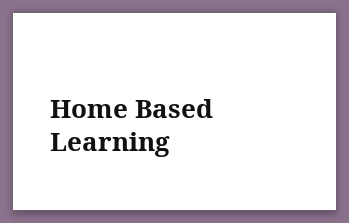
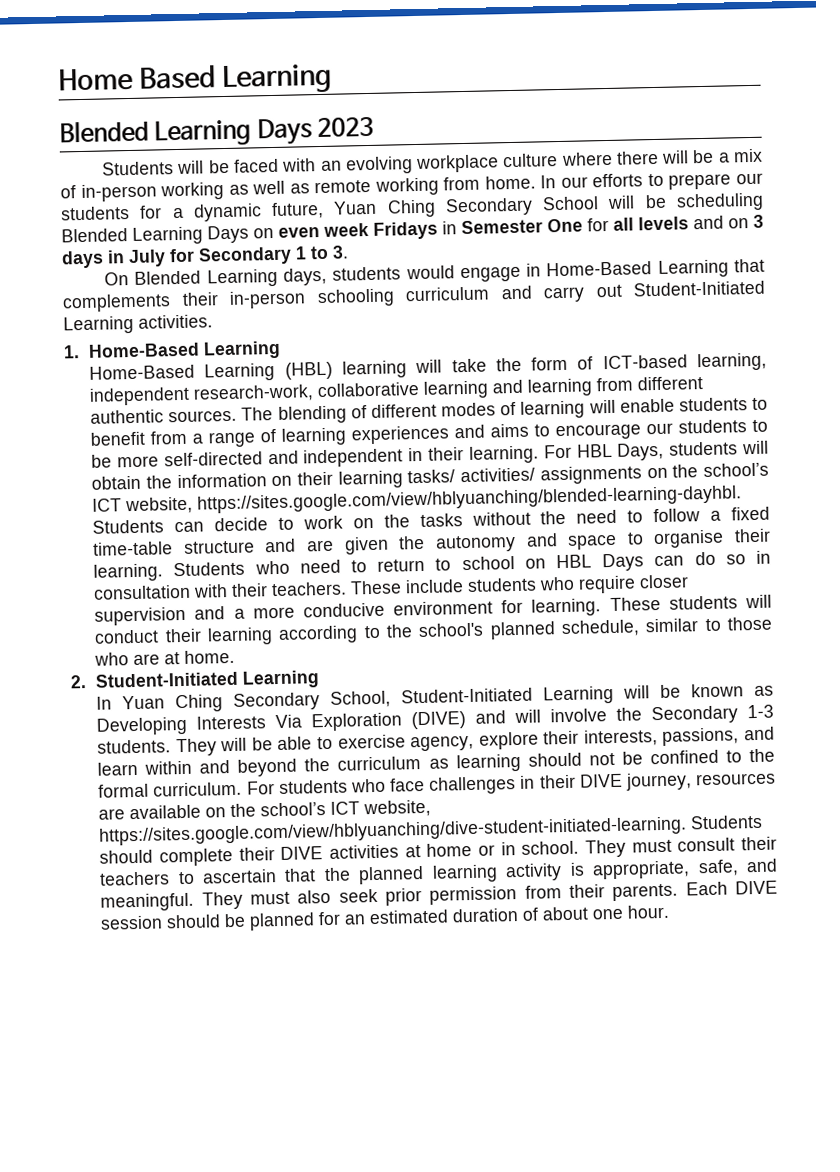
+ Blended Learning Days 2023
+ Students will be faced with an evolving workplace culture where there will be a mix of in-person working as well as remote working from home. In our efforts to prepare our students for a dynamic future, Yuan Ching Secondary School will be scheduling Blended Learning Days on even week Fridays in Semester One for all levels and on 3 days in July for Secondary 1 to 3.
+ On Blended Learning days, students would engage in Home-Based Learning that complements their in-person schooling curriculum and carry out Student-Initiated Learning activities.
+ 1. Home-Based Learning
+ Home-Based Learning (HBL) learning will take the form of ICT-based learning, independent research-work, collaborative learning and learning from different authentic sources. The blending of different modes of learning will enable students to benefit from a range of learning experiences and aims to encourage our students to be more self-directed and independent in their learning. For HBL Days, students will obtain the information on their learning tasks/ activities/ assignments on the school’s ICT website, https://sites.google.com/view/hblyuanching/blended-learning-dayhbl. Students can decide to work on the tasks without the need to follow a fixed time-table structure and are given the autonomy and space to organise their learning. Students who need to return to school on HBL Days can do so in consultation with their teachers. These include students who require closer supervision and a more conducive environment for learning. These students will conduct their learning according to the school's planned schedule, similar to those who are at home.
+ 2. Student-Initiated Learning
+ In Yuan Ching Secondary School, Student-Initiated Learning will be known as Developing Interests Via Exploration (DIVE) and will involve the Secondary 1-3 students. They will be able to exercise agency, explore their interests, passions, and learn within and beyond the curriculum as learning should not be confined to the formal curriculum. For students who face challenges in their DIVE journey, resources are available on the school’s ICT website, https://sites.google.com/view/hblyuanching/dive-student-initiated-learning. Students should complete their DIVE activities at home or in school. They must consult their teachers to ascertain that the planned learning activity is appropriate, safe, and meaningful. They must also seek prior permission from their parents. Each DIVE session should be planned for an estimated duration of about one hour.

